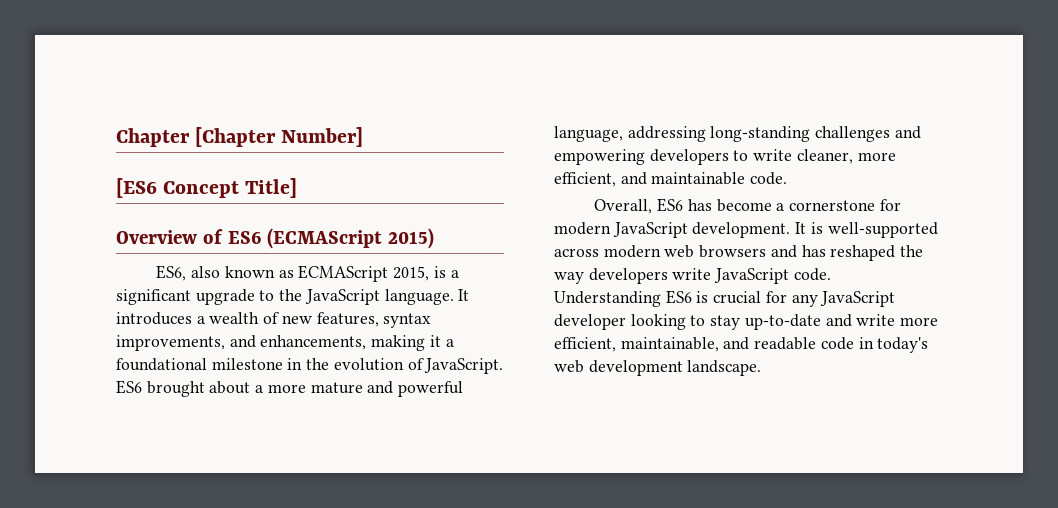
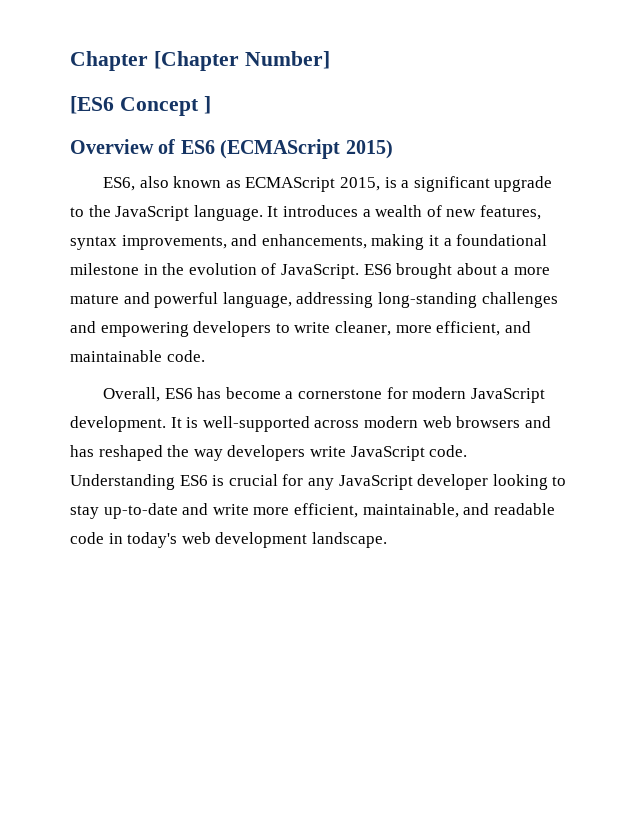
- [ES6 Concept Title]
+ [ES6 Concept ]

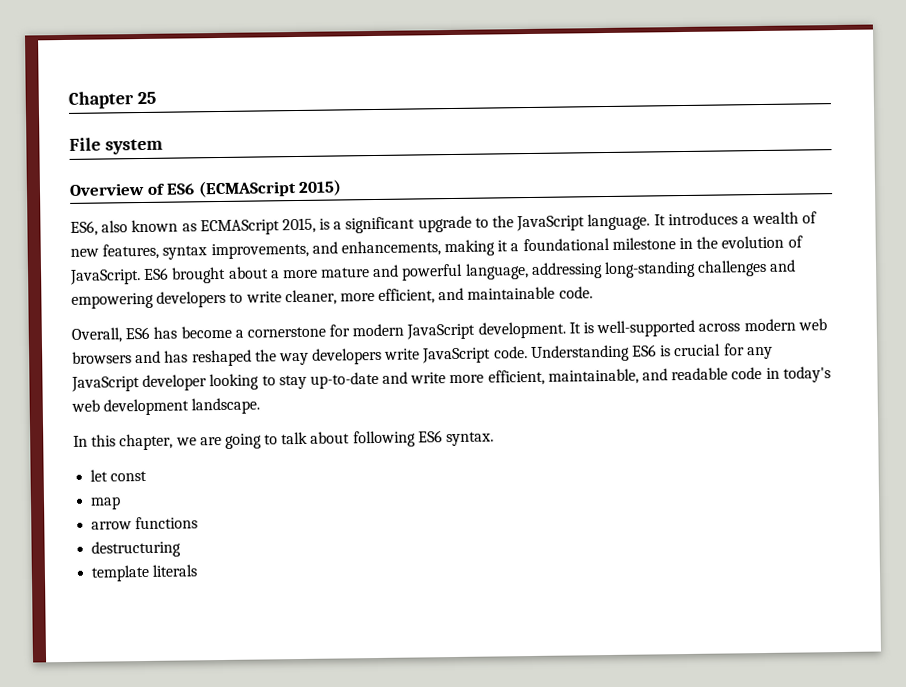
- Chapter [Chapter Number]
- [ES6 Concept ]
+ Chapter 25
+ File system
+ In this chapter, we are going to talk about following ES6 syntax.
+ let const
+ map
+ arrow functions
+ destructuring
+ template literals

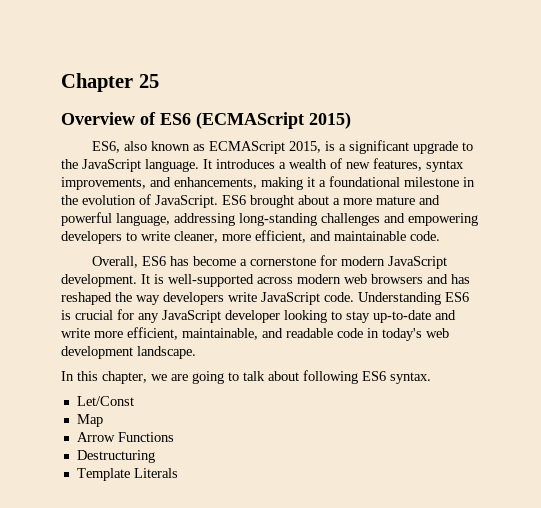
- File system
- let const
- map
- arrow functions
- destructuring
- template literals
+ Let/Const
+ Map
+ Arrow Functions
+ Destructuring
+ Template Literals

